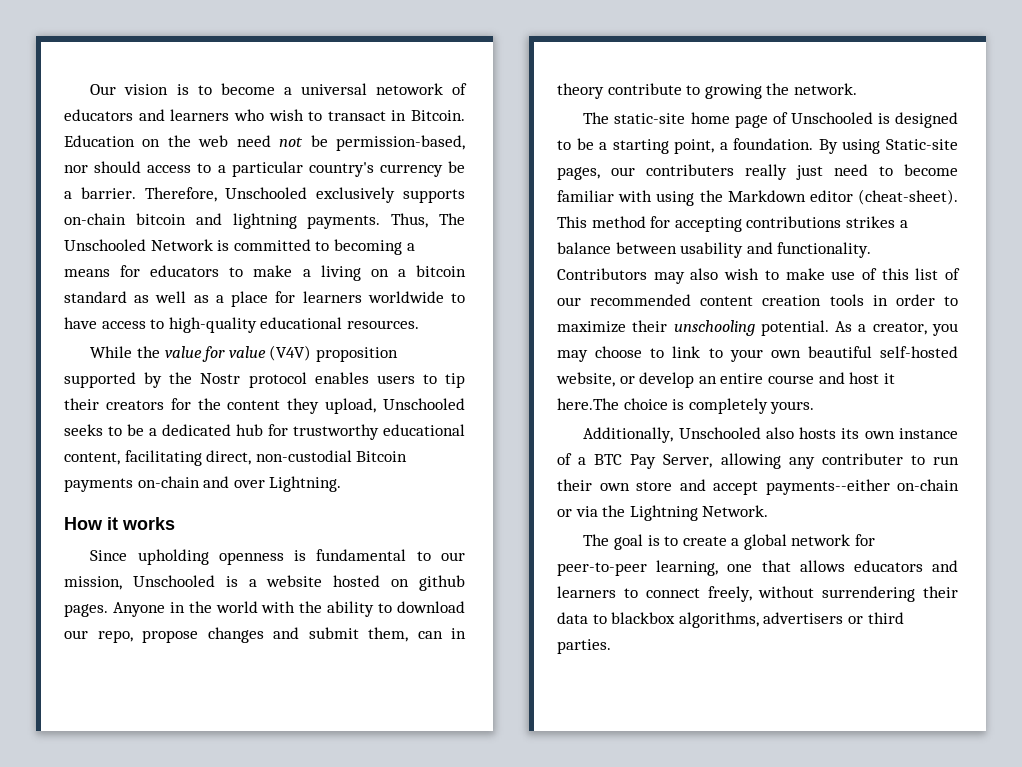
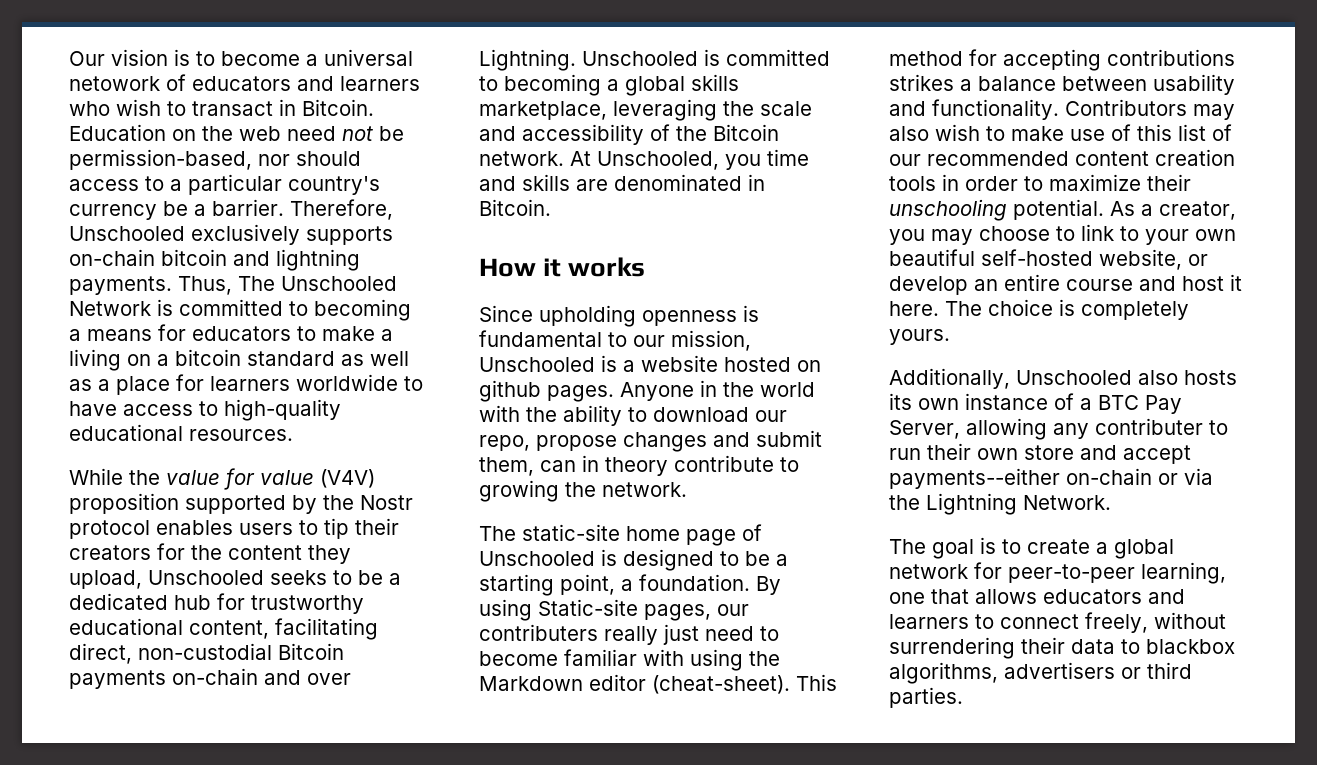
+ Unschooled is committed to becoming a global skills marketplace, leveraging the scale and accessibility of the Bitcoin network. At Unschooled, you time and skills are denominated in Bitcoin.
- As a creator, you may choose to link to your own beautiful self-hosted website, or develop an entire course and host it here.The choice is completely yours.
+ As a creator, you may choose to link to your own beautiful self-hosted website, or develop an entire course and host it here. The choice is completely yours.

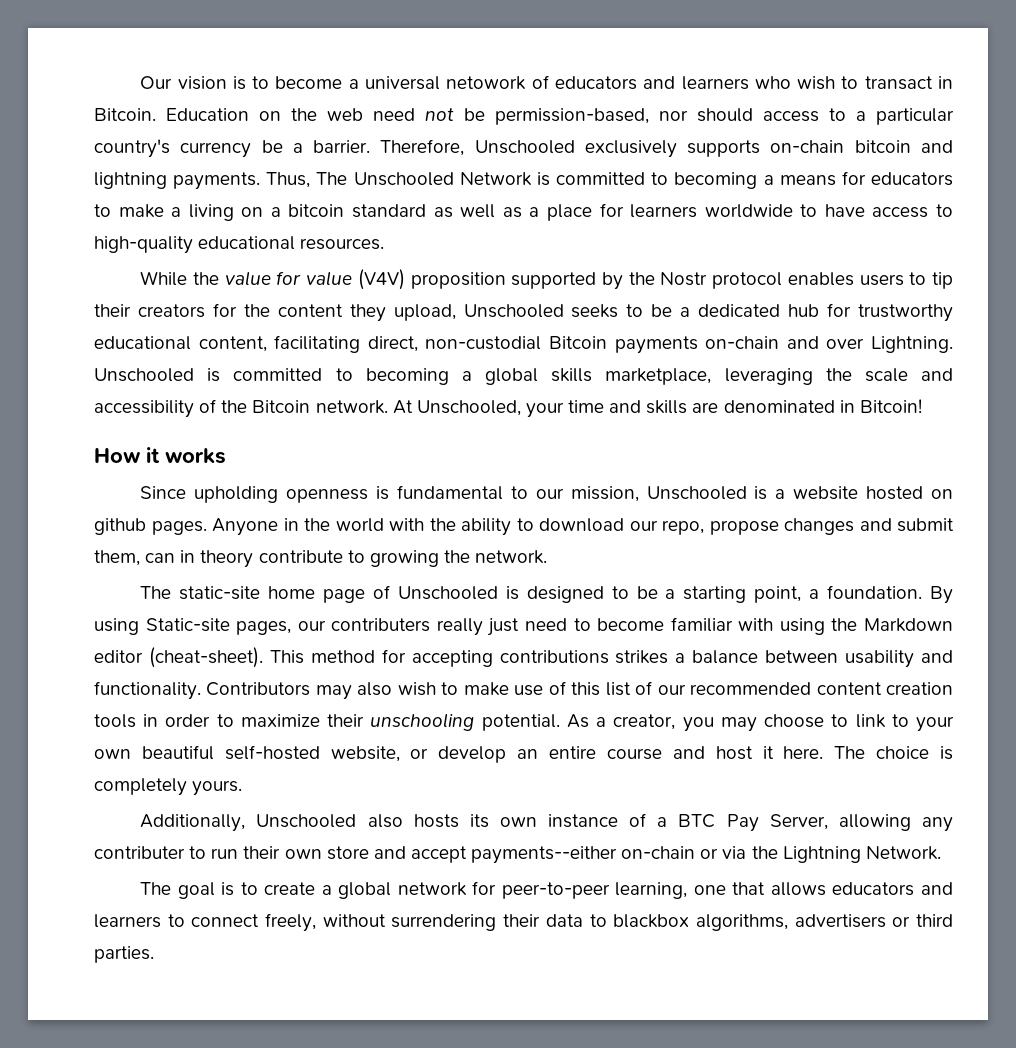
- At Unschooled, you time and skills are denominated in Bitcoin.
+ At Unschooled, your time and skills are denominated in Bitcoin!

